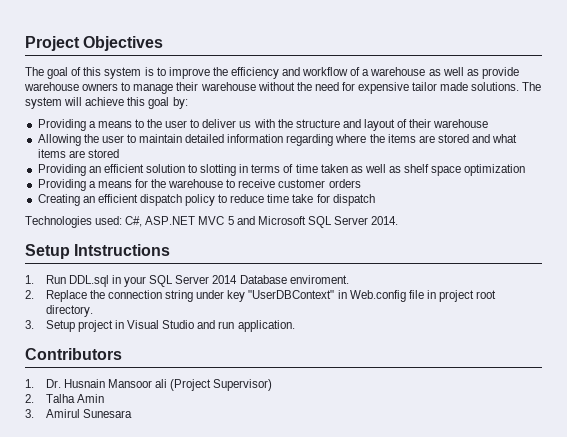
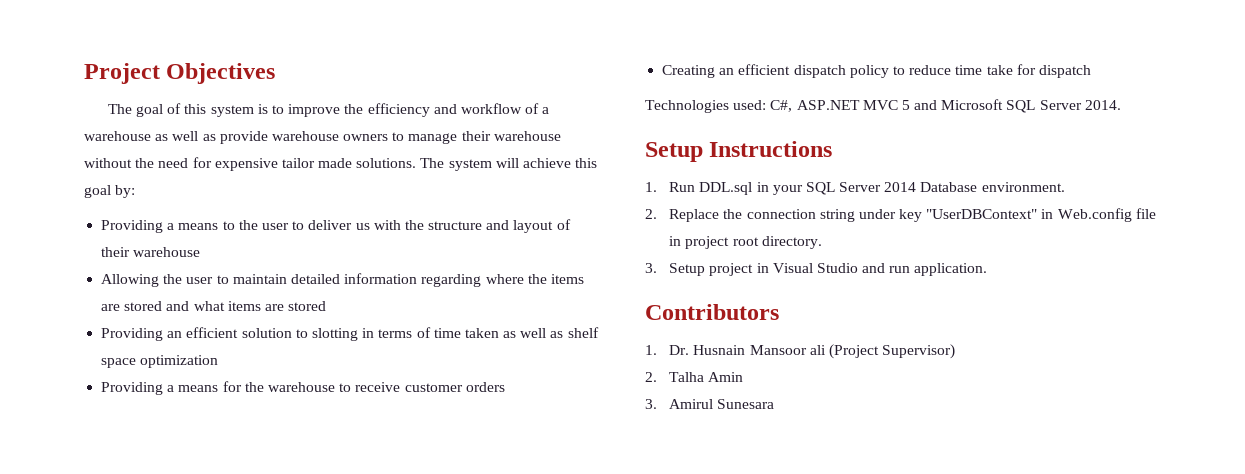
- Setup Intstructions
+ Setup Instructions
- 1. Run DDL.sql in your SQL Server 2014 Database enviroment.
+ 1. Run DDL.sql in your SQL Server 2014 Database environment.

